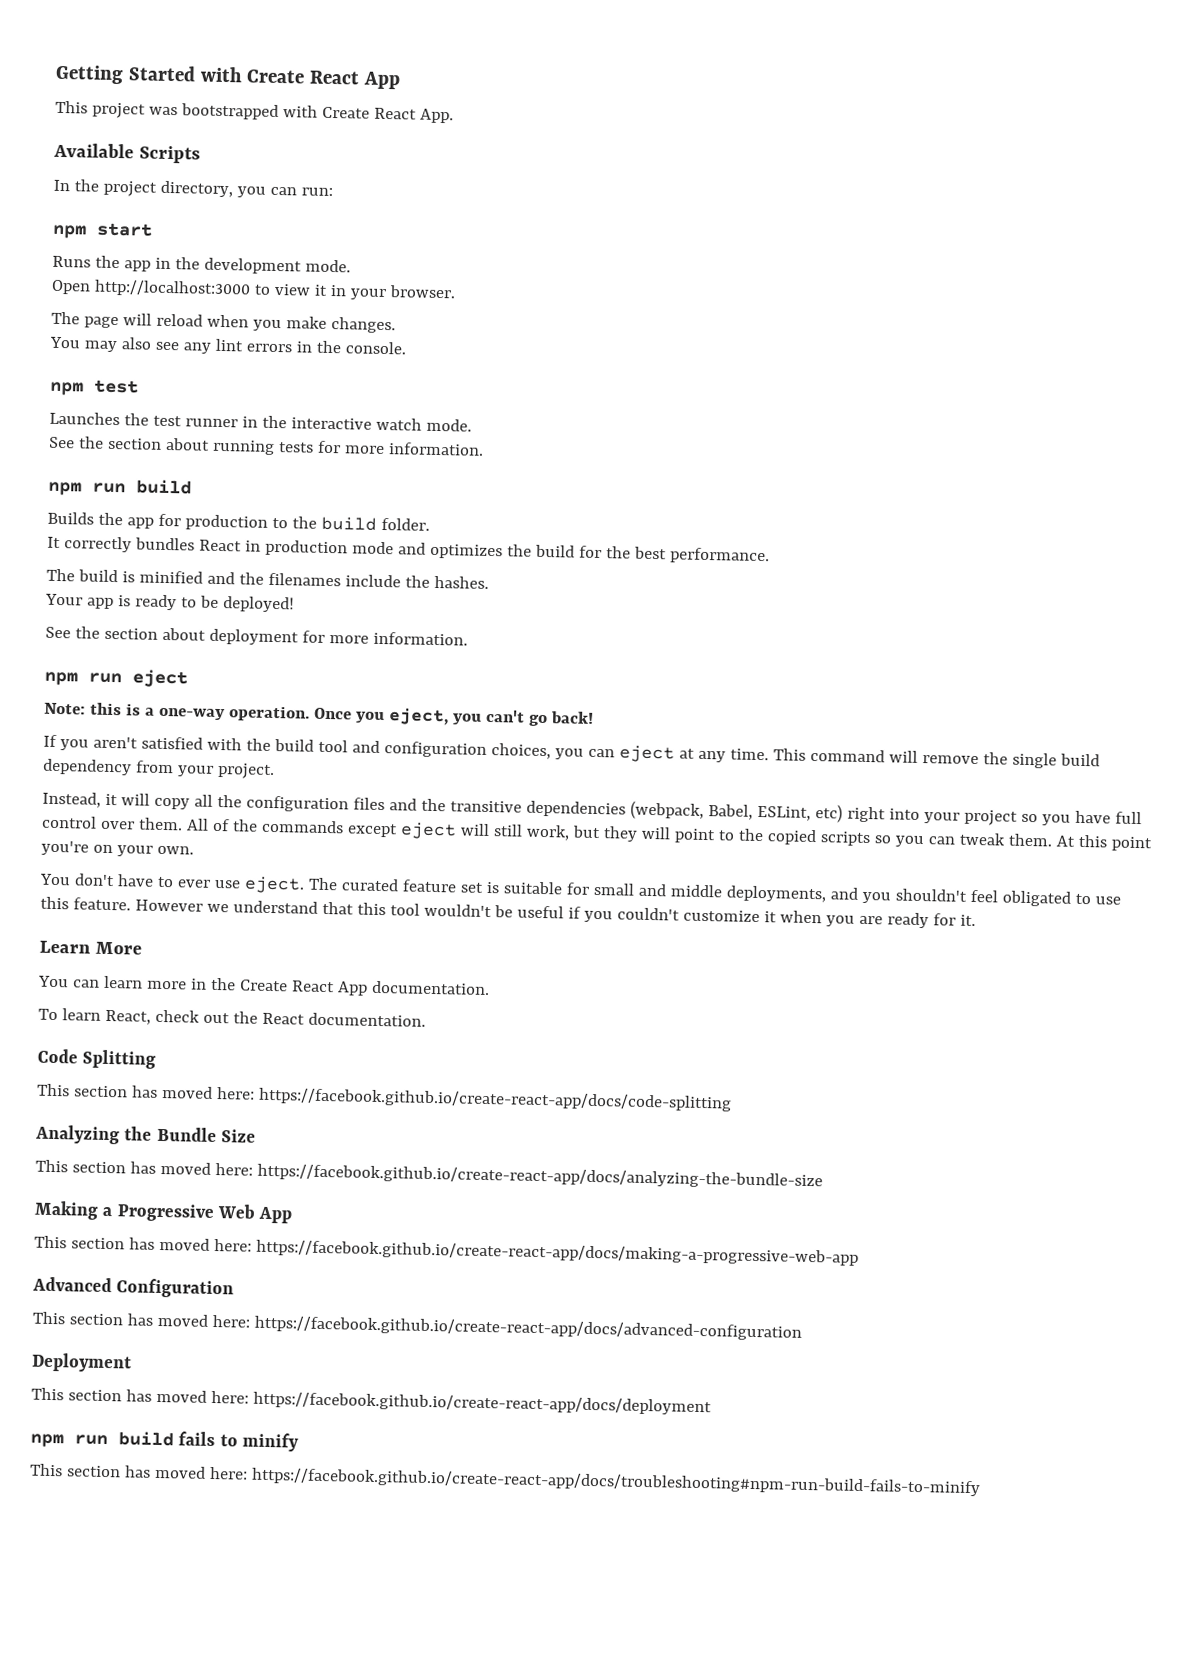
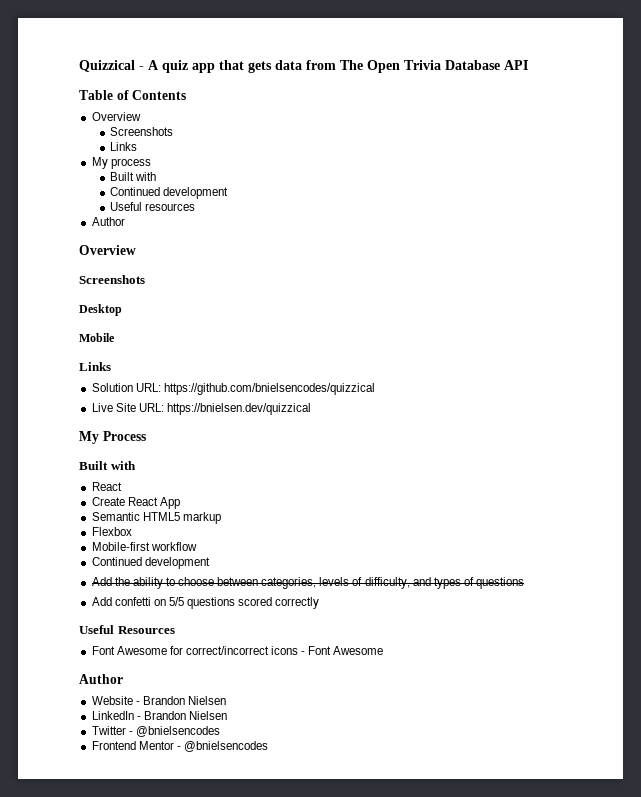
- Getting Started with Create React App
- This project was bootstrapped with Create React App.
- Available Scripts
- In the project directory, you can run:
- npm start
- Runs the app in the development mode.
- Open http://localhost:3000 to view it in your browser.
- The page will reload when you make changes.
- You may also see any lint errors in the console.
- npm test
- Launches the test runner in the interactive watch mode.
- See the section about running tests for more information.
- npm run build
- Builds the app for production to the build folder.
- It correctly bundles React in production mode and optimizes the build for the best performance.
- The build is minified and the filenames include the hashes.
- Your app is ready to be deployed!
- See the section about deployment for more information.
- npm run eject
- Note: this is a one-way operation. Once you eject, you can't go back!
- If you aren't satisfied with the build tool and configuration choices, you can eject at any time. This command will remove the single build dependency from your project.
- Instead, it will copy all the configuration files and the transitive dependencies (webpack, Babel, ESLint, etc) right into your project so you have full control over them. All of the commands except eject will still work, but they will point to the copied scripts so you can tweak them. At this point you're on your own.
- You don't have to ever use eject. The curated feature set is suitable for small and middle deployments, and you shouldn't feel obligated to use this feature. However we understand that this tool wouldn't be useful if you couldn't customize it when you are ready for it.
- Learn More
- You can learn more in the Create React App documentation.
- To learn React, check out the React documentation.
- Code Splitting
- This section has moved here: https://facebook.github.io/create-react-app/docs/code-splitting
- Analyzing the Bundle Size
- This section has moved here: https://facebook.github.io/create-react-app/docs/analyzing-the-bundle-size
- Making a Progressive Web App
- This section has moved here: https://facebook.github.io/create-react-app/docs/making-a-progressive-web-app
- Advanced Configuration
- This section has moved here: https://facebook.github.io/create-react-app/docs/advanced-configuration
- Deployment
- This section has moved here: https://facebook.github.io/create-react-app/docs/deployment
- npm run build fails to minify
- This section has moved here: https://facebook.github.io/create-react-app/docs/troubleshooting#npm-run-build-fails-to-minify
+ Quizzical - A quiz app that gets data from The Open Trivia Database API
+ Table of Contents
+ Overview
+ Screenshots
+ Links
+ My process
+ Built with
+ Continued development
+ Useful resources
+ Author
+ Overview
+ Screenshots
+ Desktop
+ Mobile
+ Links
+ Solution URL: https://github.com/bnielsencodes/quizzical
+ Live Site URL: https://bnielsen.dev/quizzical
+ My Process
+ Built with
+ React
+ Create React App
+ Semantic HTML5 markup
+ Flexbox
+ Mobile-first workflow
+ Continued development
+ Add the ability to choose between categories, levels of difficulty, and types of questions
+ Add confetti on 5/5 questions scored correctly
+ Useful Resources
+ Font Awesome for correct/incorrect icons - Font Awesome
+ Author
+ Website - Brandon Nielsen
+ LinkedIn - Brandon Nielsen
+ Twitter - @bnielsencodes
+ Frontend Mentor - @bnielsencodes

